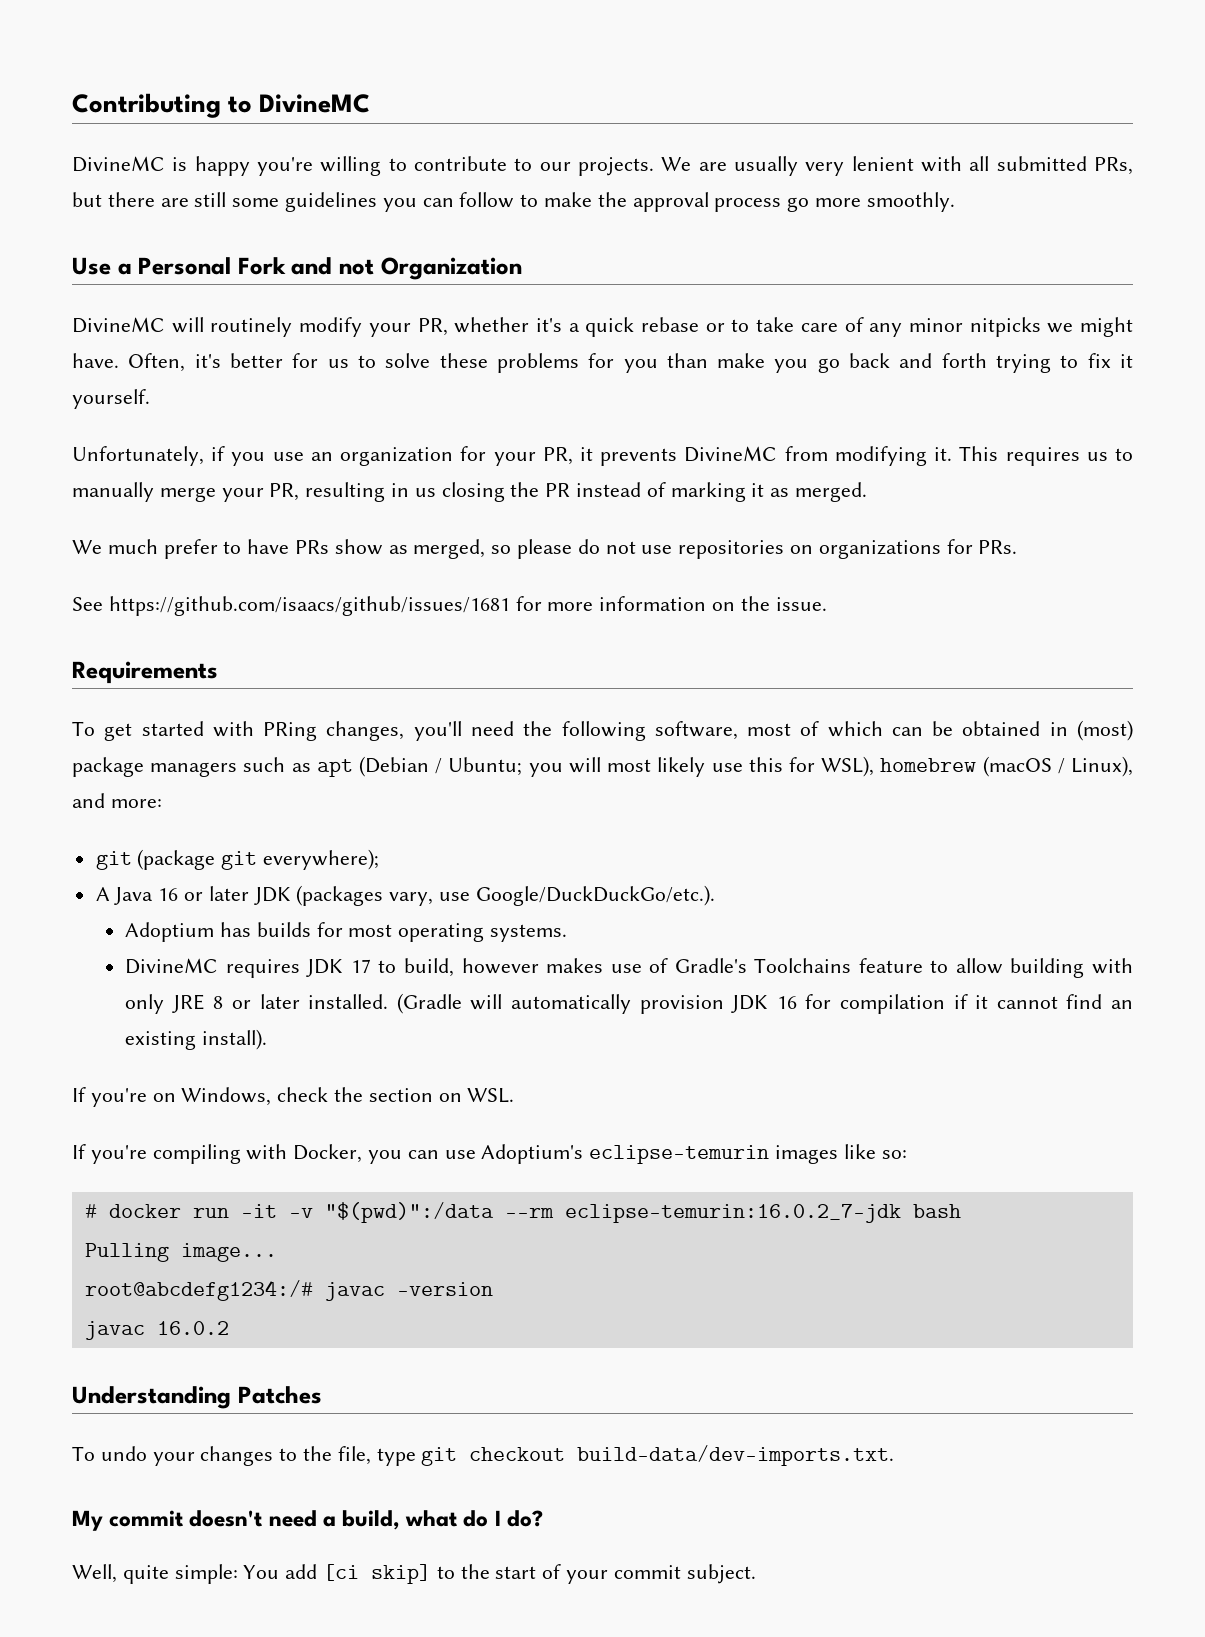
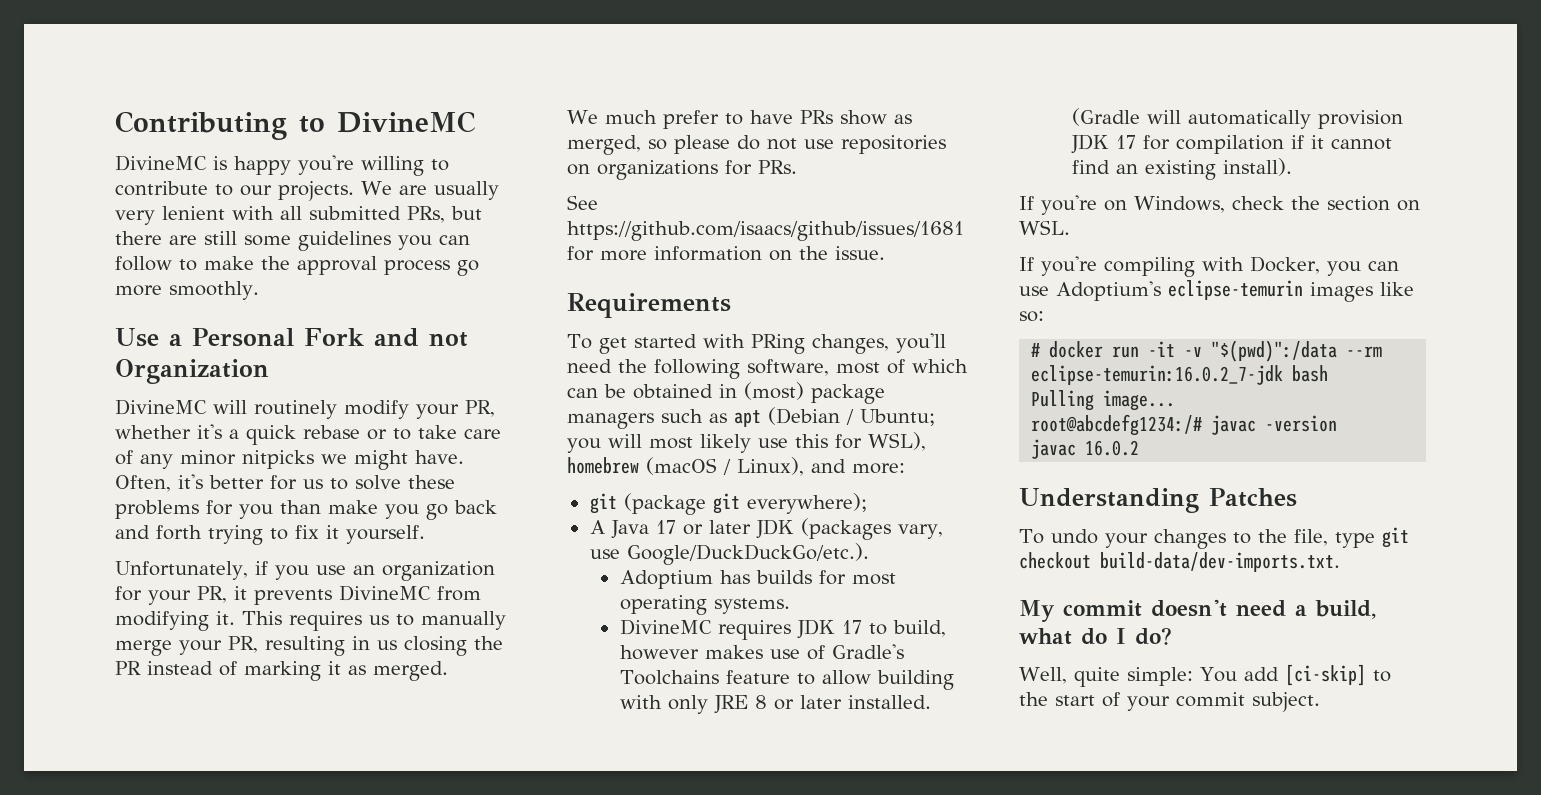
- A Java 16 or later JDK (packages vary, use Google/DuckDuckGo/etc.).
+ A Java 17 or later JDK (packages vary, use Google/DuckDuckGo/etc.).
- (Gradle will automatically provision JDK 16 for compilation if it cannot find an existing install).
+ (Gradle will automatically provision JDK 17 for compilation if it cannot find an existing install).
- Well, quite simple: You add [ci skip] to the start of your commit subject.
+ Well, quite simple: You add [ci-skip] to the start of your commit subject.

